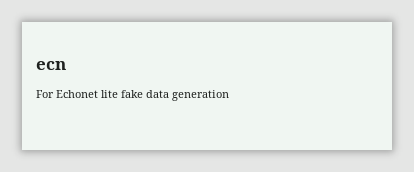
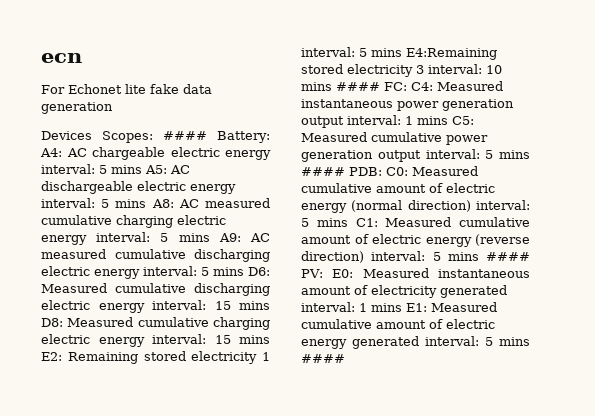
+ Devices Scopes: #### Battery: A4: AC chargeable electric energy interval: 5 mins A5: AC dischargeable electric energy interval: 5 mins A8: AC measured cumulative charging electric energy interval: 5 mins A9: AC measured cumulative discharging electric energy interval: 5 mins D6: Measured cumulative discharging electric energy interval: 15 mins D8: Measured cumulative charging electric energy interval: 15 mins E2: Remaining stored electricity 1 interval: 5 mins E4:Remaining stored electricity 3 interval: 10 mins #### FC: C4: Measured instantaneous power generation output interval: 1 mins C5: Measured cumulative power generation output interval: 5 mins #### PDB: C0: Measured cumulative amount of electric energy (normal direction) interval: 5 mins C1: Measured cumulative amount of electric energy (reverse direction) interval: 5 mins #### PV: E0: Measured instantaneous amount of electricity generated interval: 1 mins E1: Measured cumulative amount of electric energy generated interval: 5 mins ####

